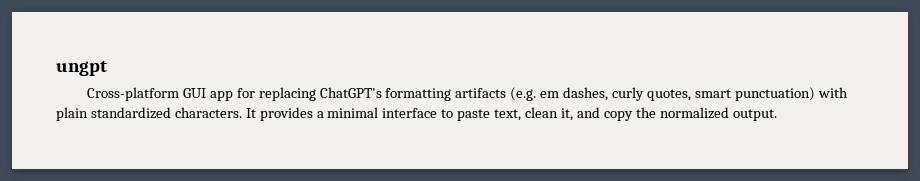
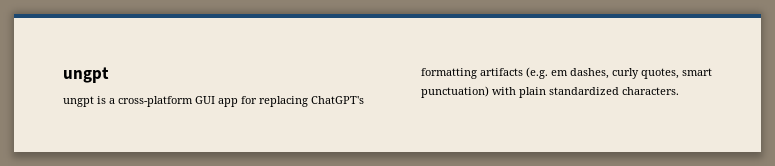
- Cross-platform GUI app for replacing ChatGPT's formatting artifacts (e.g. em dashes, curly quotes, smart punctuation) with plain standardized characters. It provides a minimal interface to paste text, clean it, and copy the normalized output.
+ ungpt is a cross-platform GUI app for replacing ChatGPT's formatting artifacts (e.g. em dashes, curly quotes, smart punctuation) with plain standardized characters.

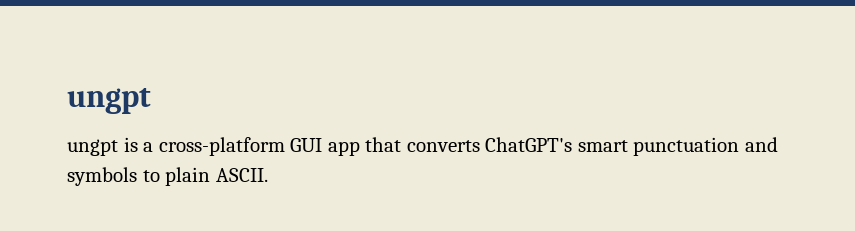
- ungpt is a cross-platform GUI app for replacing ChatGPT's formatting artifacts (e.g. em dashes, curly quotes, smart punctuation) with plain standardized characters.
+ ungpt is a cross-platform GUI app that converts ChatGPT's smart punctuation and symbols to plain ASCII.

